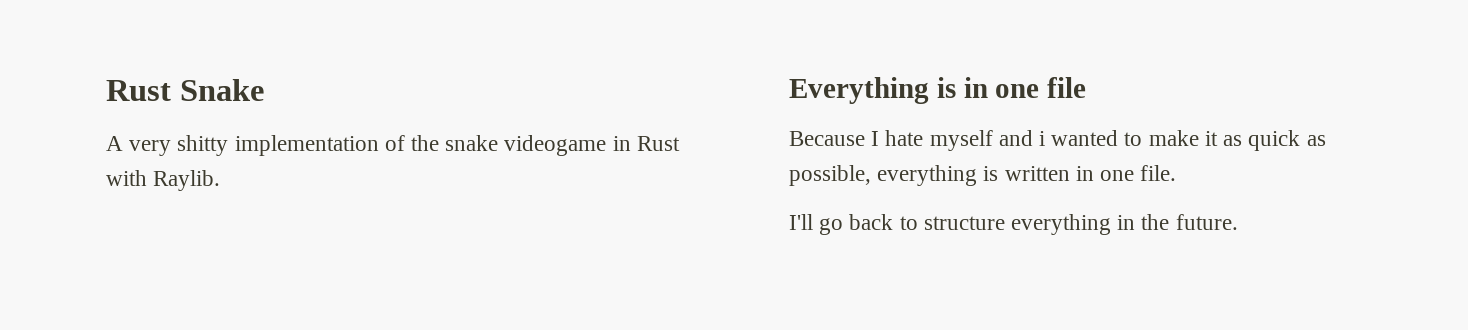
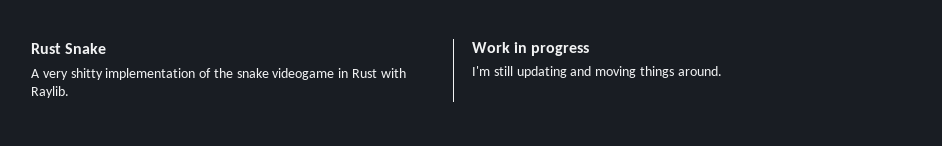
- Everything is in one file
- Because I hate myself and i wanted to make it as quick as possible, everything is written in one file.
- I'll go back to structure everything in the future.
+ Work in progress
+ I'm still updating and moving things around.

